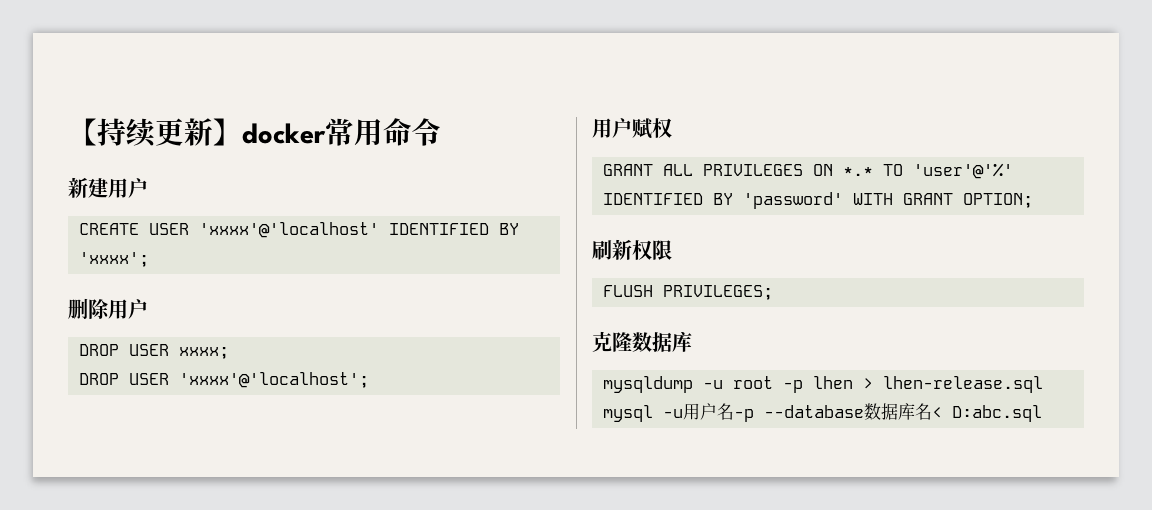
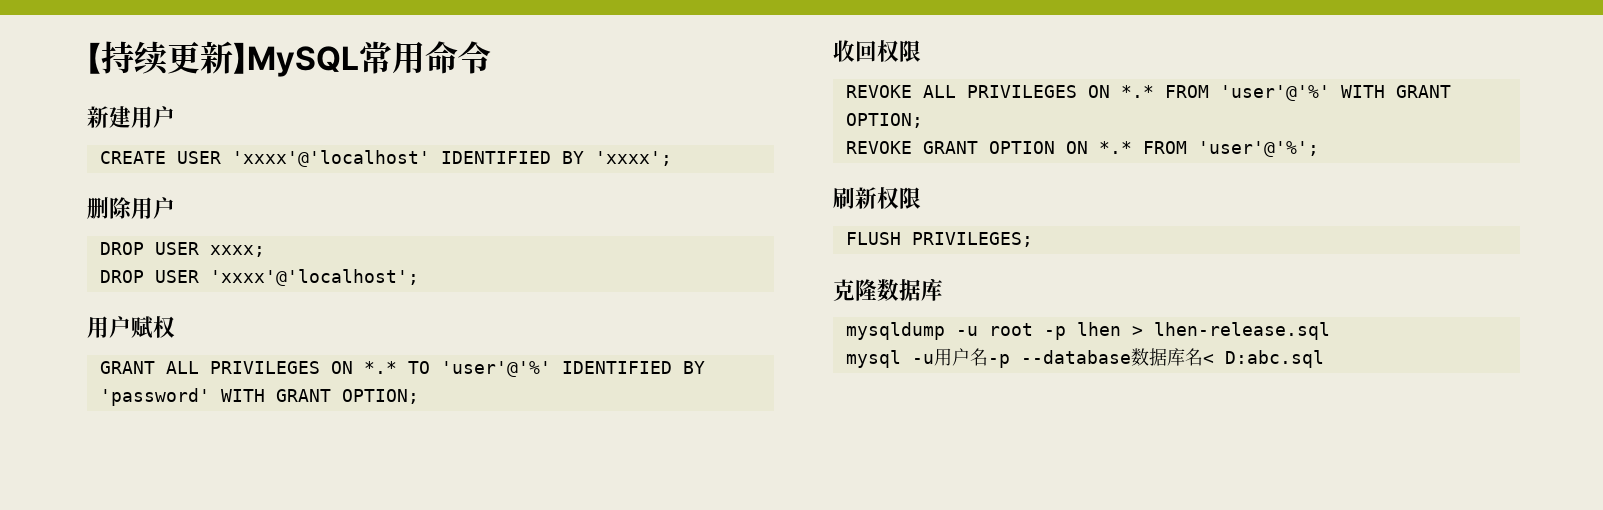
- 【持续更新】docker常用命令
+ 【持续更新】MySQL常用命令
+ 收回权限
+ REVOKE ALL PRIVILEGES ON *.* FROM 'user'@'%' WITH GRANT OPTION;
+ REVOKE GRANT OPTION ON *.* FROM 'user'@'%';

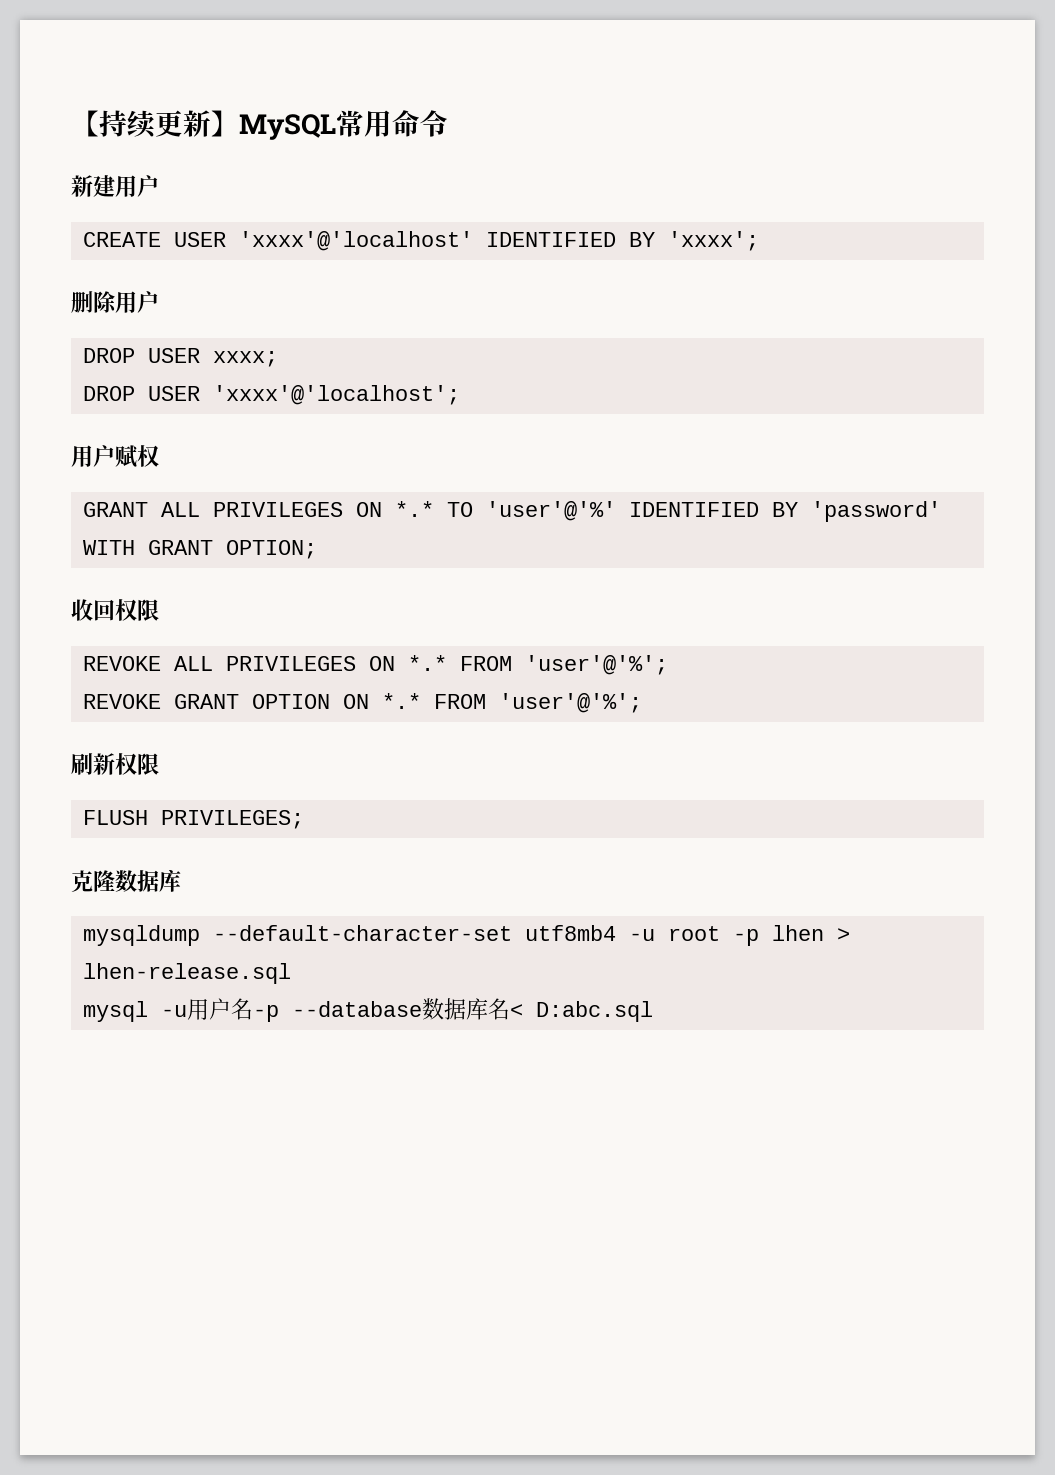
- REVOKE ALL PRIVILEGES ON *.* FROM 'user'@'%' WITH GRANT OPTION;
+ REVOKE ALL PRIVILEGES ON *.* FROM 'user'@'%';
- mysqldump -u root -p lhen > lhen-release.sql
+ mysqldump --default-character-set utf8mb4 -u root -p lhen > lhen-release.sql

